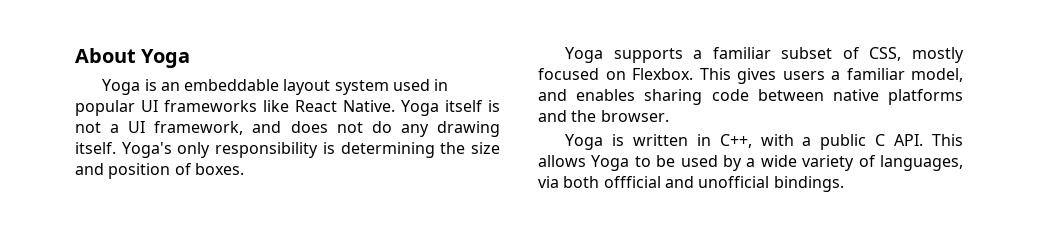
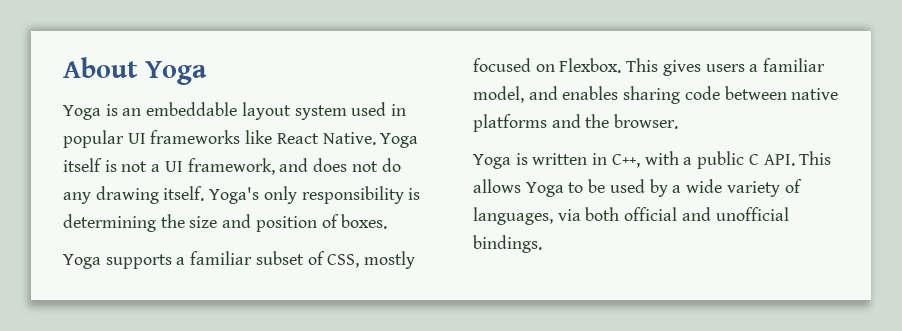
- Yoga is written in C++, with a public C API. This allows Yoga to be used by a wide variety of languages, via both offficial and unofficial bindings.
+ Yoga is written in C++, with a public C API. This allows Yoga to be used by a wide variety of languages, via both official and unofficial bindings.

